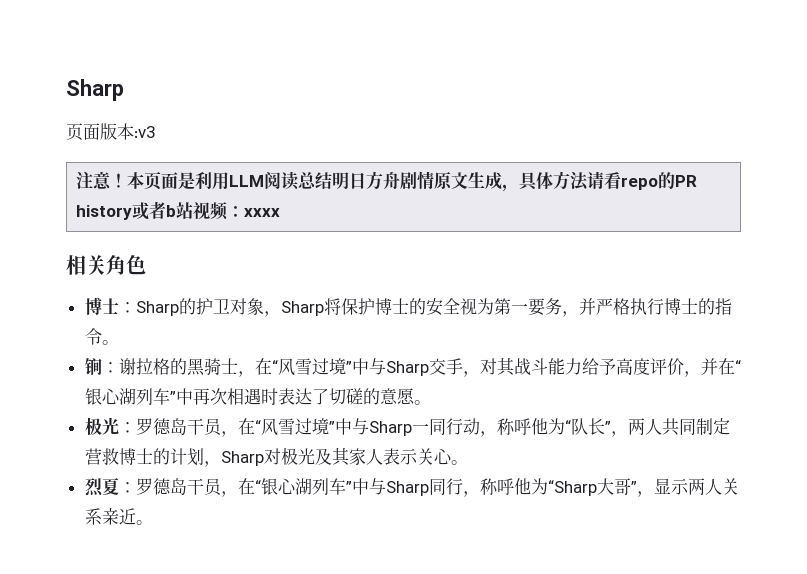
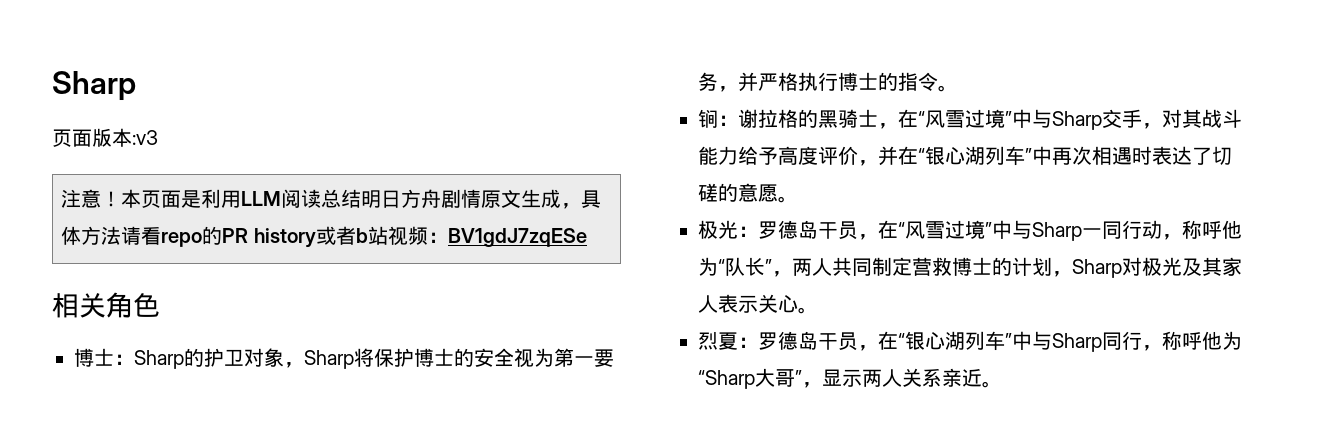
- 注意！本页面是利用LLM阅读总结明日方舟剧情原文生成，具体方法请看repo的PR history或者b站视频：xxxx
+ 注意！本页面是利用LLM阅读总结明日方舟剧情原文生成，具体方法请看repo的PR history或者b站视频：BV1gdJ7zqESe

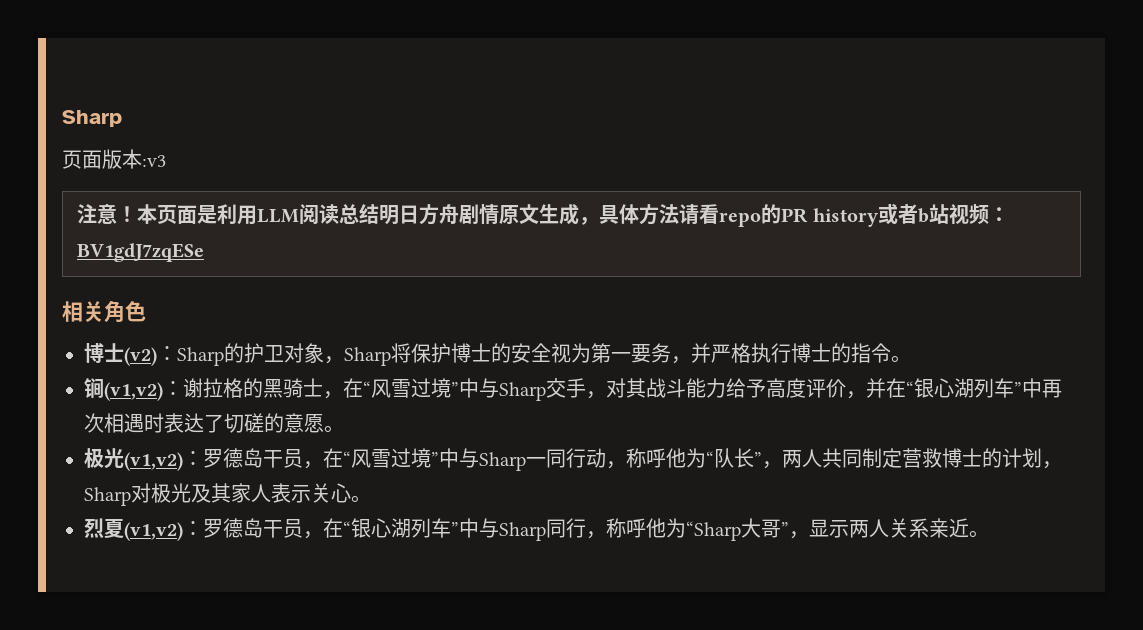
- 博士：Sharp的护卫对象，Sharp将保护博士的安全视为第一要务，并严格执行博士的指令。
+ 博士(v2)：Sharp的护卫对象，Sharp将保护博士的安全视为第一要务，并严格执行博士的指令。
- 锏：谢拉格的黑骑士，在“风雪过境”中与Sharp交手，对其战斗能力给予高度评价，并在“银心湖列车”中再次相遇时表达了切磋的意愿。
+ 锏(v1,v2)：谢拉格的黑骑士，在“风雪过境”中与Sharp交手，对其战斗能力给予高度评价，并在“银心湖列车”中再次相遇时表达了切磋的意愿。
- 极光：罗德岛干员，在“风雪过境”中与Sharp一同行动，称呼他为“队长”，两人共同制定营救博士的计划，Sharp对极光及其家人表示关心。
+ 极光(v1,v2)：罗德岛干员，在“风雪过境”中与Sharp一同行动，称呼他为“队长”，两人共同制定营救博士的计划，Sharp对极光及其家人表示关心。
- 烈夏：罗德岛干员，在“银心湖列车”中与Sharp同行，称呼他为“Sharp大哥”，显示两人关系亲近。
+ 烈夏(v1,v2)：罗德岛干员，在“银心湖列车”中与Sharp同行，称呼他为“Sharp大哥”，显示两人关系亲近。

